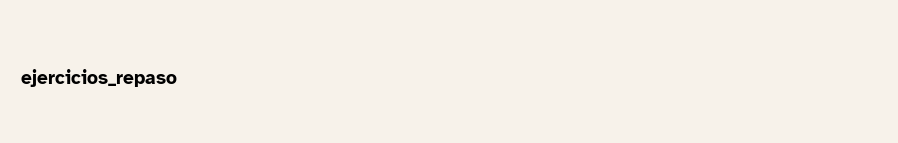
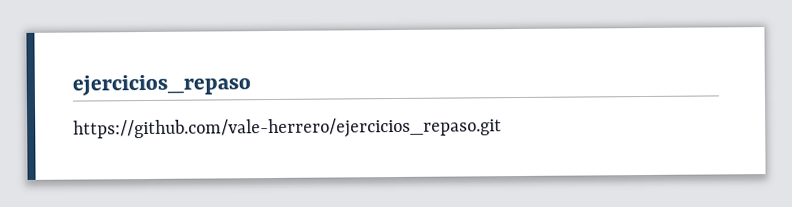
+ https://github.com/vale-herrero/ejercicios_repaso.git

